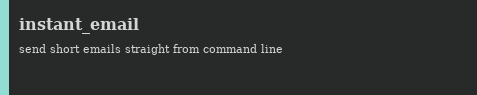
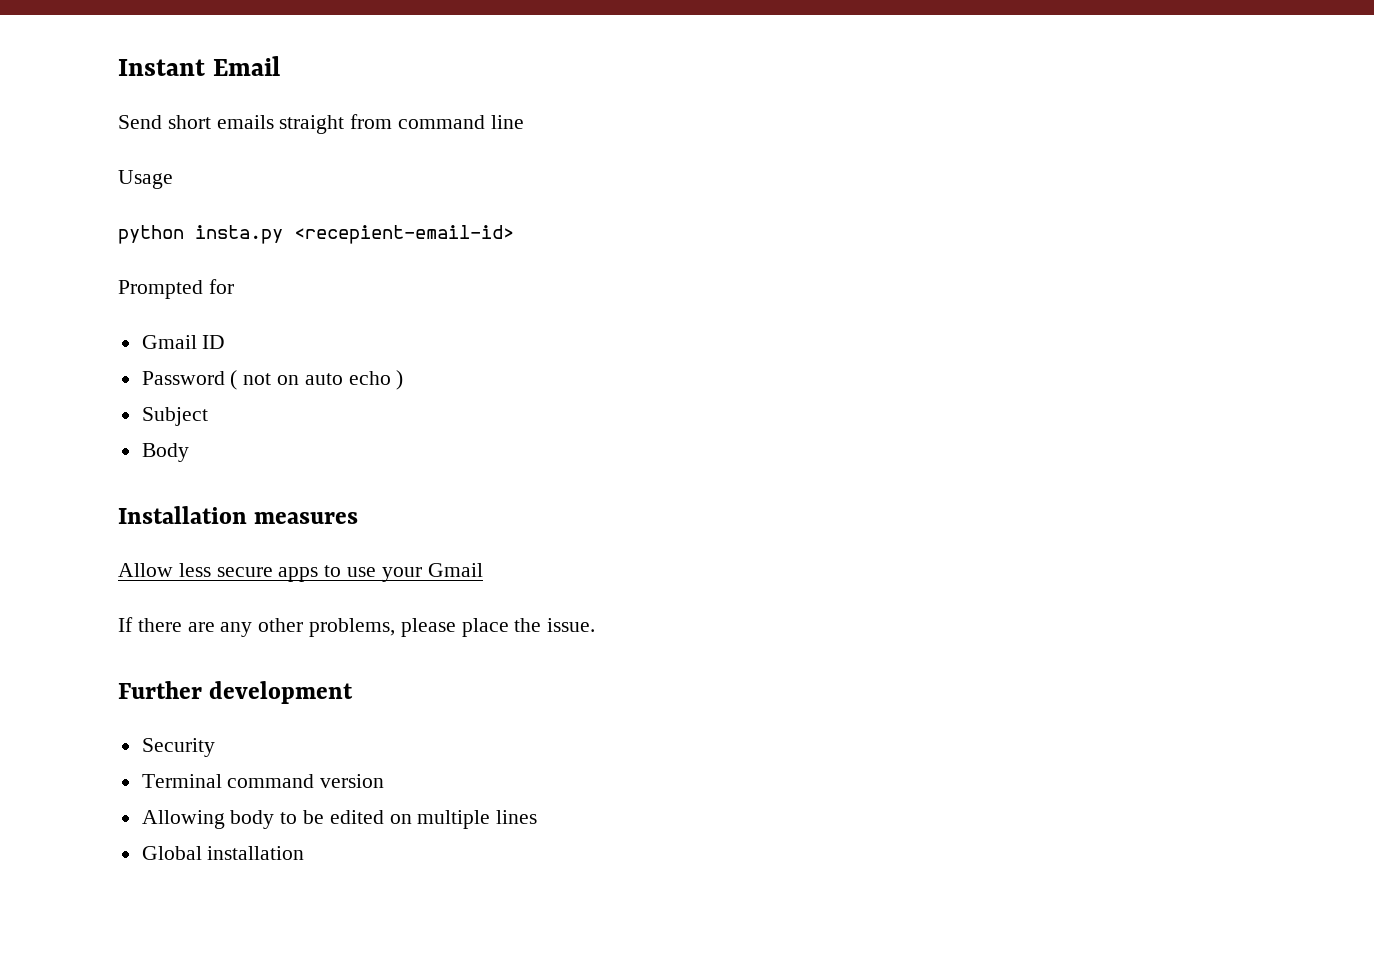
- instant_email
- send short emails straight from command line
+ Instant Email
+ Send short emails straight from command line
+ Usage
+ python insta.py <recepient-email-id>
+ Prompted for
+ Gmail ID
+ Password ( not on auto echo )
+ Subject
+ Body
+ Installation measures
+ Allow less secure apps to use your Gmail
+ If there are any other problems, please place the issue.
+ Further development
+ Security
+ Terminal command version
+ Allowing body to be edited on multiple lines
+ Global installation

